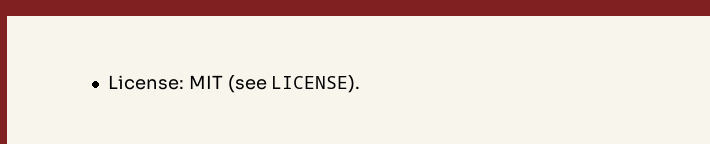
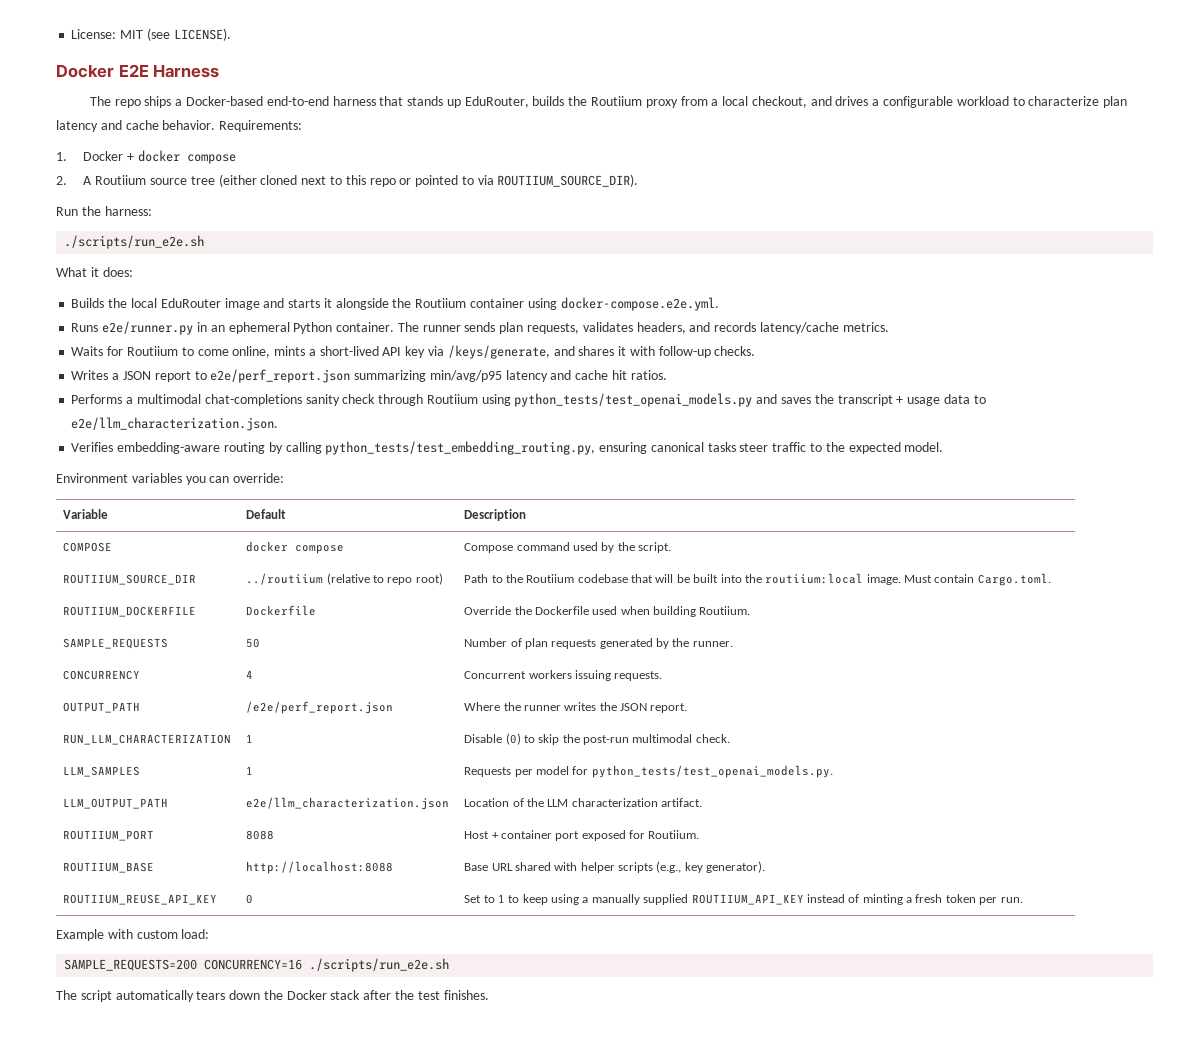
+ Docker E2E Harness
+ The repo ships a Docker-based end-to-end harness that stands up EduRouter, builds the Routiium proxy from a local checkout, and drives a configurable workload to characterize plan latency and cache behavior. Requirements:
+ 1. Docker + docker compose
+ 2. A Routiium source tree (either cloned next to this repo or pointed to via ROUTIIUM_SOURCE_DIR).
+ Run the harness:
+ ./scripts/run_e2e.sh
+ What it does:
+ Builds the local EduRouter image and starts it alongside the Routiium container using docker-compose.e2e.yml.
+ Runs e2e/runner.py in an ephemeral Python container. The runner sends plan requests, validates headers, and records latency/cache metrics.
+ Waits for Routiium to come online, mints a short-lived API key via /keys/generate, and shares it with follow-up checks.
+ Writes a JSON report to e2e/perf_report.json summarizing min/avg/p95 latency and cache hit ratios.
+ Performs a multimodal chat-completions sanity check through Routiium using python_tests/test_openai_models.py and saves the transcript + usage data to e2e/llm_characterization.json.
+ Verifies embedding-aware routing by calling python_tests/test_embedding_routing.py, ensuring canonical tasks steer traffic to the expected model.
+ Environment variables you can override:
+ Variable | Default | Description
+ COMPOSE | docker compose | Compose command used by the script.
+ ROUTIIUM_SOURCE_DIR | ../routiium (relative to repo root) | Path to the Routiium codebase that will be built into the routiium:local image. Must contain Cargo.toml.
+ ROUTIIUM_DOCKERFILE | Dockerfile | Override the Dockerfile used when building Routiium.
+ SAMPLE_REQUESTS | 50 | Number of plan requests generated by the runner.
+ CONCURRENCY | 4 | Concurrent workers issuing requests.
+ OUTPUT_PATH | /e2e/perf_report.json | Where the runner writes the JSON report.
+ RUN_LLM_CHARACTERIZATION | 1 | Disable (0) to skip the post-run multimodal check.
+ LLM_SAMPLES | 1 | Requests per model for python_tests/test_openai_models.py.
+ LLM_OUTPUT_PATH | e2e/llm_characterization.json | Location of the LLM characterization artifact.
+ ROUTIIUM_PORT | 8088 | Host + container port exposed for Routiium.
+ ROUTIIUM_BASE | http://localhost:8088 | Base URL shared with helper scripts (e.g., key generator).
+ ROUTIIUM_REUSE_API_KEY | 0 | Set to 1 to keep using a manually supplied ROUTIIUM_API_KEY instead of minting a fresh token per run.
+ Example with custom load:
+ SAMPLE_REQUESTS=200 CONCURRENCY=16 ./scripts/run_e2e.sh
+ The script automatically tears down the Docker stack after the test finishes.

